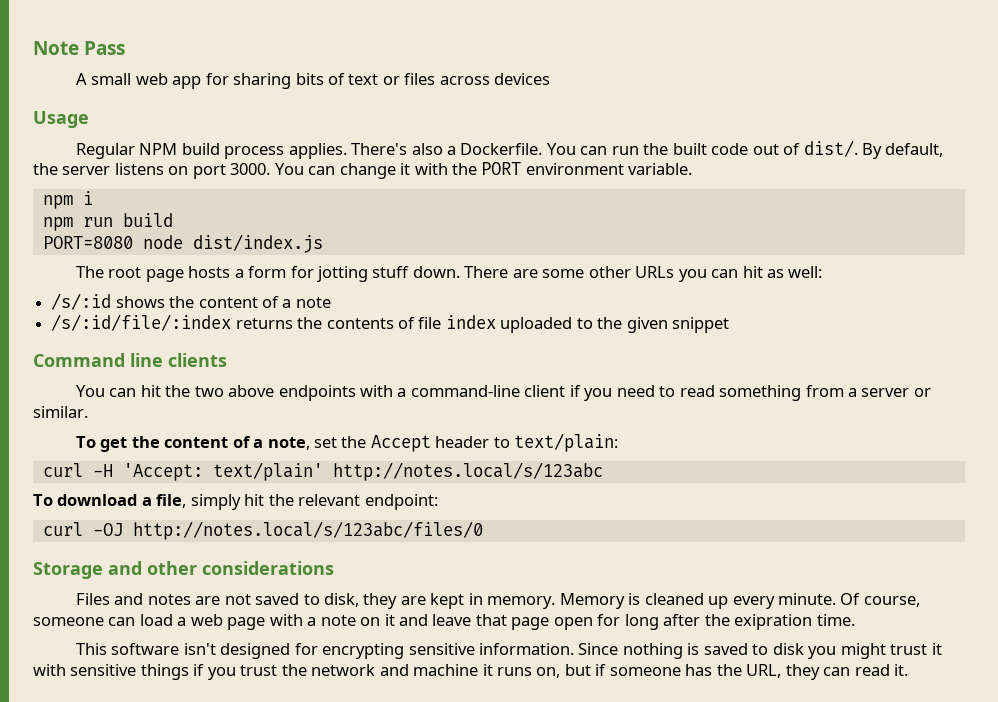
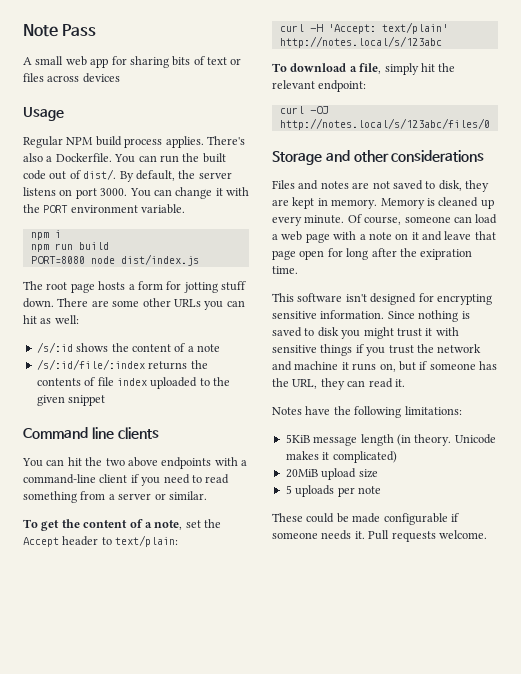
+ Notes have the following limitations:
+ 5KiB message length (in theory. Unicode makes it complicated)
+ 20MiB upload size
+ 5 uploads per note
+ These could be made configurable if someone needs it. Pull requests welcome.

